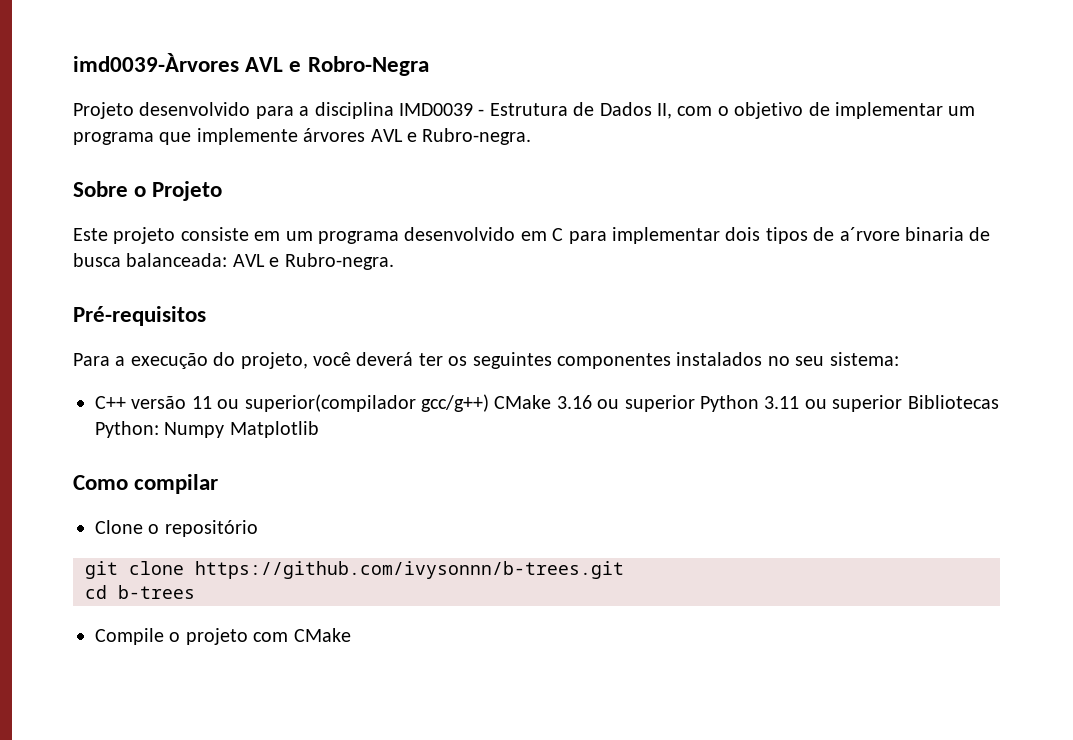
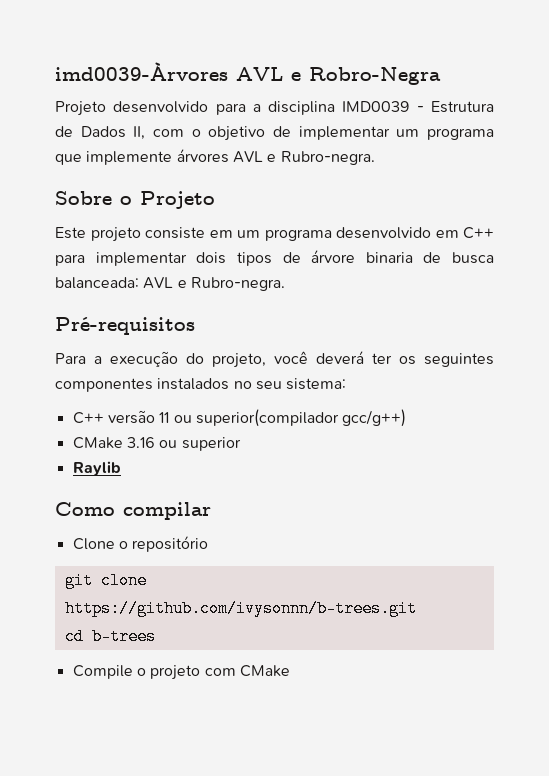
- Este projeto consiste em um programa desenvolvido em C para implementar dois tipos de a´rvore binaria de busca balanceada: AVL e Rubro-negra.
+ Este projeto consiste em um programa desenvolvido em C++ para implementar dois tipos de árvore binaria de busca balanceada: AVL e Rubro-negra.
- C++ versão 11 ou superior(compilador gcc/g++) CMake 3.16 ou superior Python 3.11 ou superior Bibliotecas Python: Numpy Matplotlib
+ C++ versão 11 ou superior(compilador gcc/g++)
+ CMake 3.16 ou superior
+ Raylib

